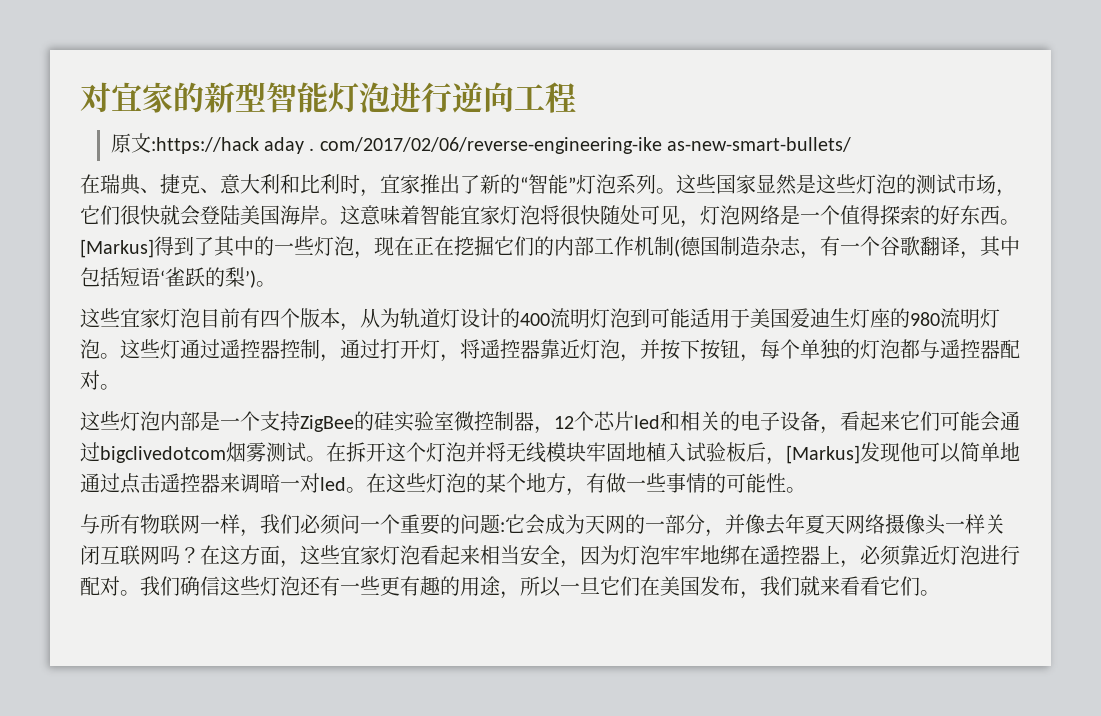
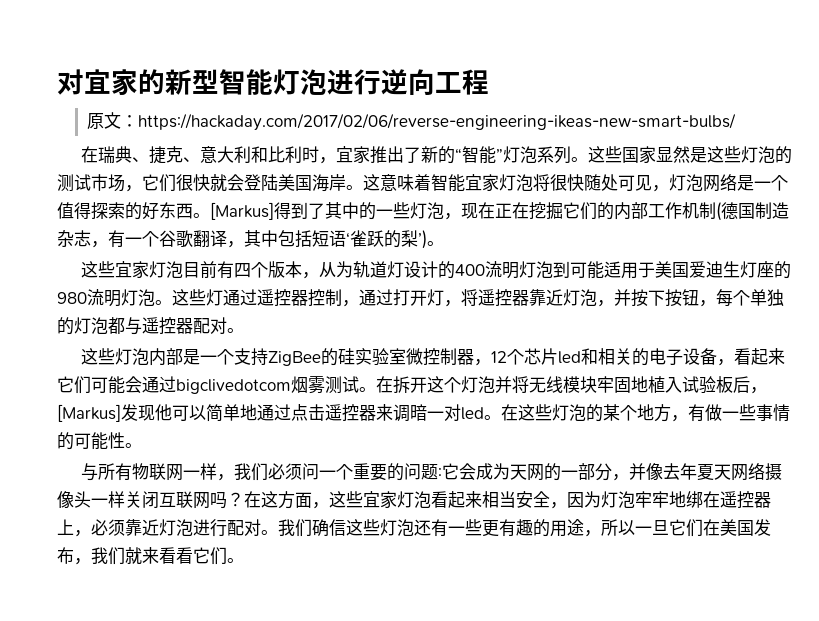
- 原文:https://hack aday . com/2017/02/06/reverse-engineering-ike as-new-smart-bullets/
+ 原文：https://hackaday.com/2017/02/06/reverse-engineering-ikeas-new-smart-bulbs/

